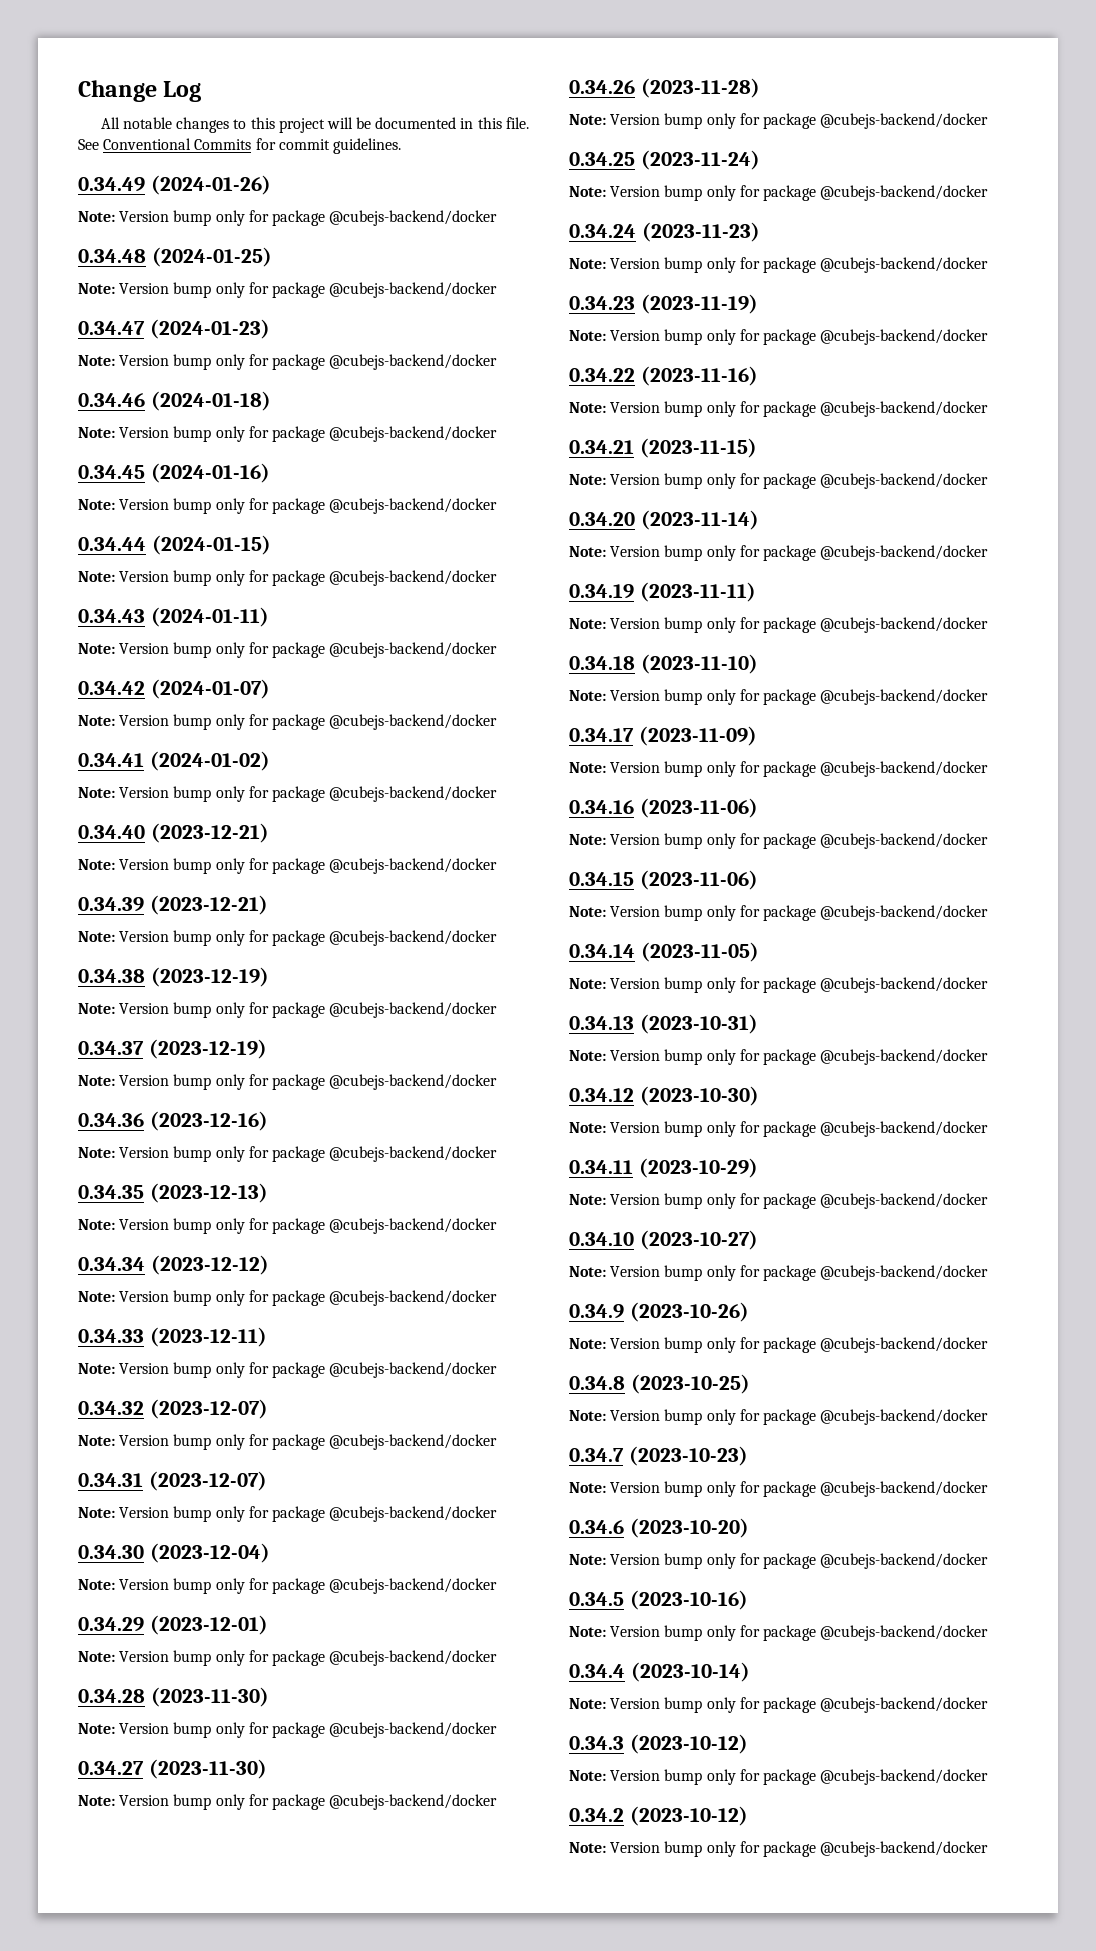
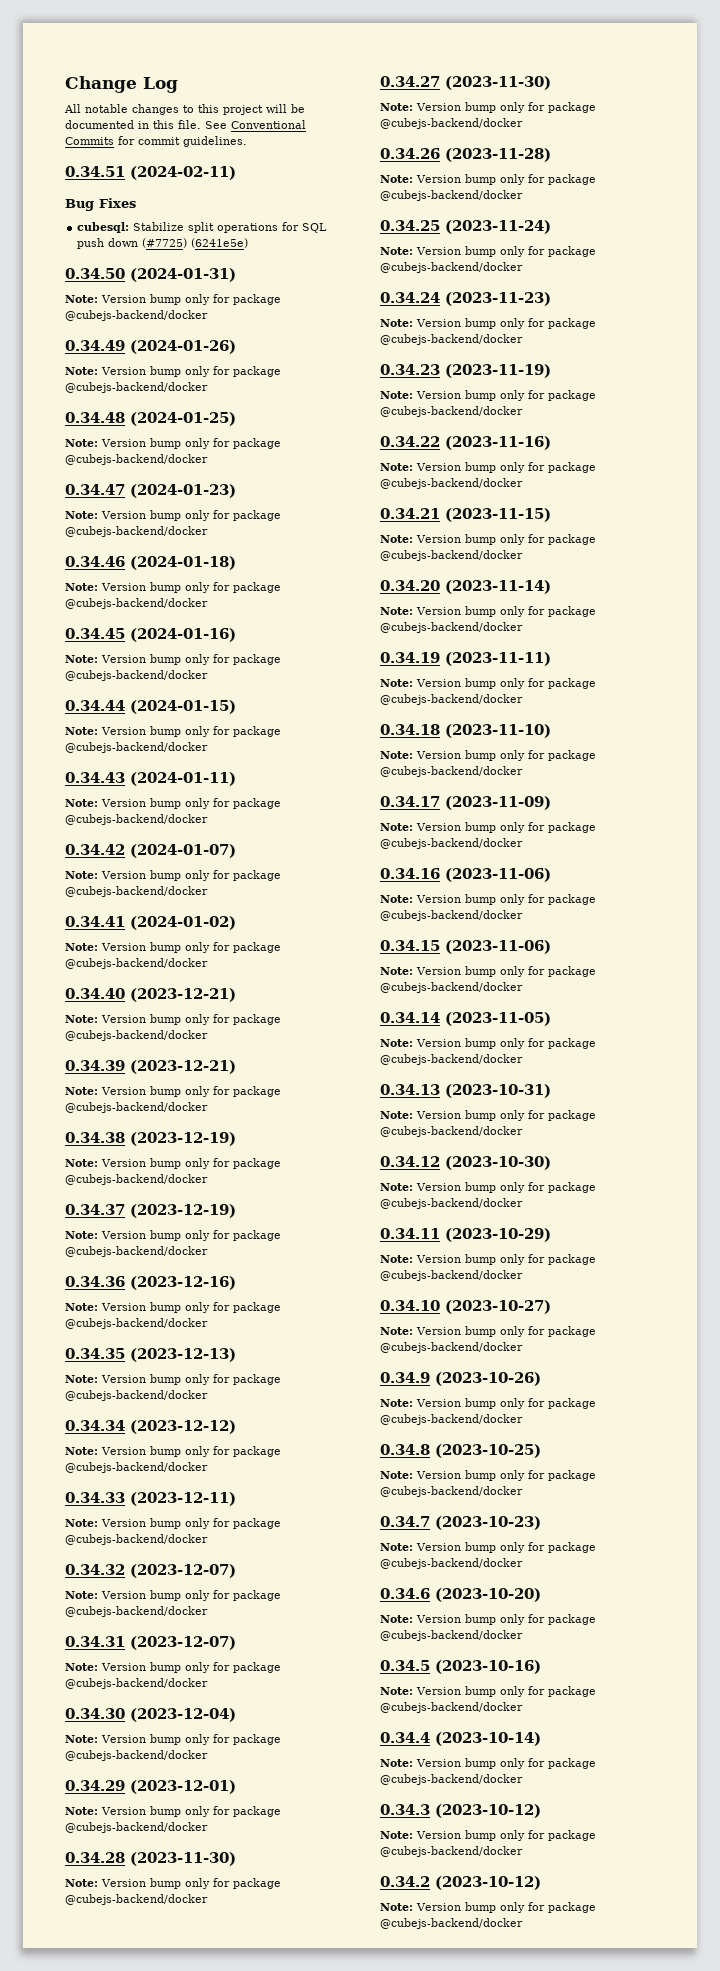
+ 0.34.51 (2024-02-11)
+ Bug Fixes
+ cubesql: Stabilize split operations for SQL push down (#7725) (6241e5e)
+ 0.34.50 (2024-01-31)
+ Note: Version bump only for package @cubejs-backend/docker

